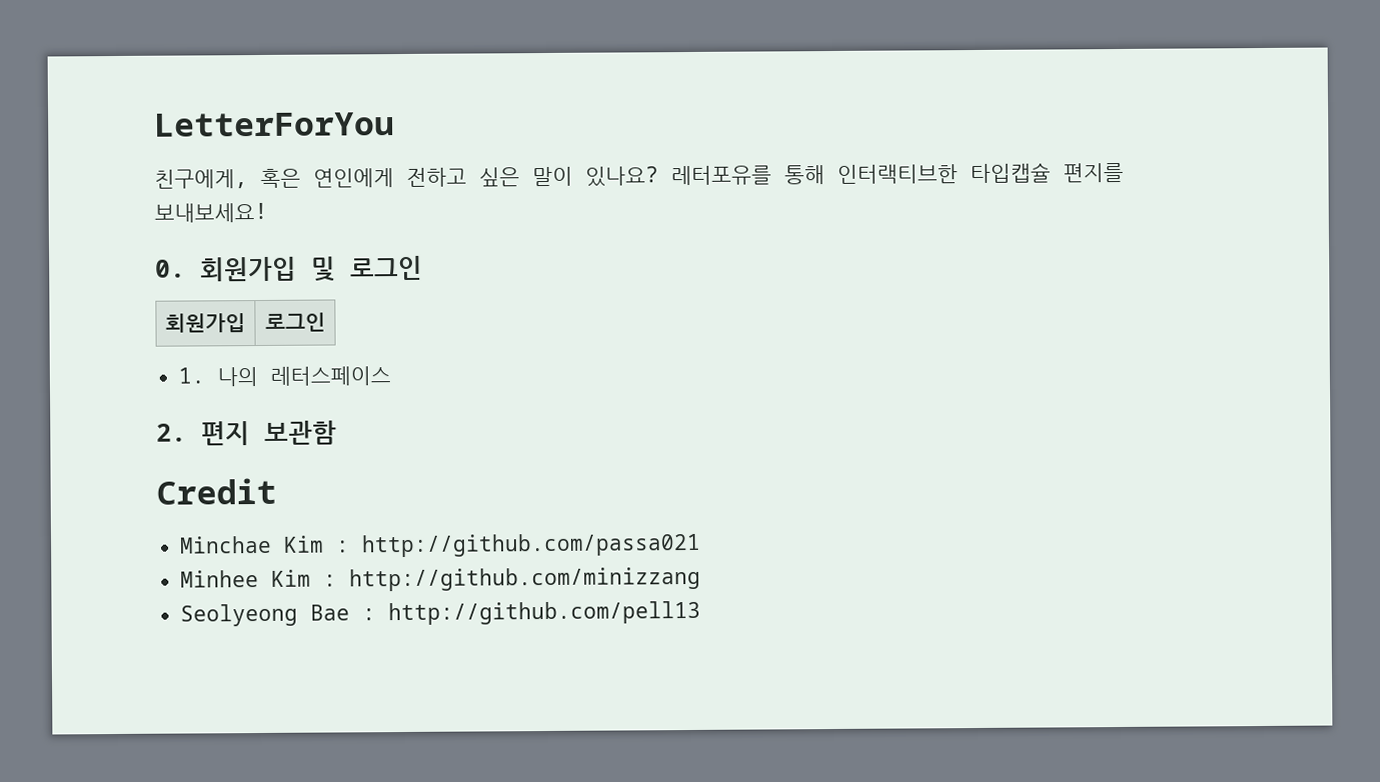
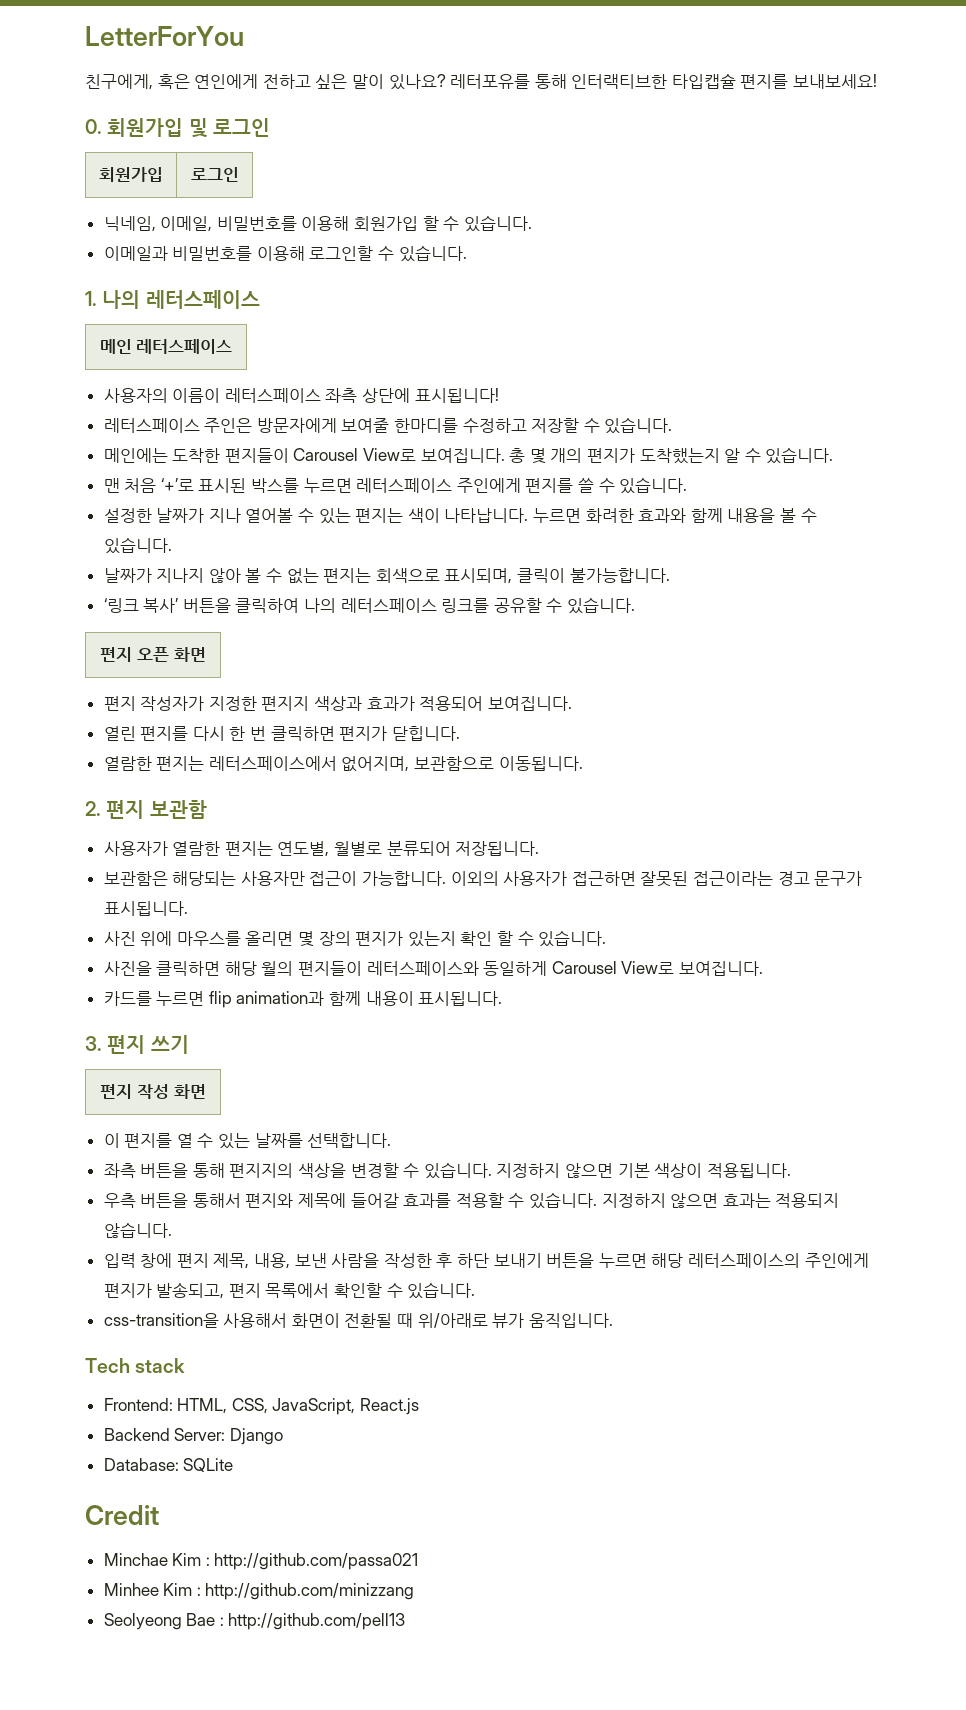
+ 닉네임, 이메일, 비밀번호를 이용해 회원가입 할 수 있습니다.
+ 이메일과 비밀번호를 이용해 로그인할 수 있습니다.
  1. 나의 레터스페이스
+ 메인 레터스페이스
+ 사용자의 이름이 레터스페이스 좌측 상단에 표시됩니다!
+ 레터스페이스 주인은 방문자에게 보여줄 한마디를 수정하고 저장할 수 있습니다.
+ 메인에는 도착한 편지들이 Carousel View로 보여집니다. 총 몇 개의 편지가 도착했는지 알 수 있습니다.
+ 맨 처음 ‘+’로 표시된 박스를 누르면 레터스페이스 주인에게 편지를 쓸 수 있습니다.
+ 설정한 날짜가 지나 열어볼 수 있는 편지는 색이 나타납니다. 누르면 화려한 효과와 함께 내용을 볼 수 있습니다.
+ 날짜가 지나지 않아 볼 수 없는 편지는 회색으로 표시되며, 클릭이 불가능합니다.
+ ‘링크 복사’ 버튼을 클릭하여 나의 레터스페이스 링크를 공유할 수 있습니다.
+ 편지 오픈 화면
+ 편지 작성자가 지정한 편지지 색상과 효과가 적용되어 보여집니다.
+ 열린 편지를 다시 한 번 클릭하면 편지가 닫힙니다.
+ 열람한 편지는 레터스페이스에서 없어지며, 보관함으로 이동됩니다.
  2. 편지 보관함
+ 사용자가 열람한 편지는 연도별, 월별로 분류되어 저장됩니다.
+ 보관함은 해당되는 사용자만 접근이 가능합니다. 이외의 사용자가 접근하면 잘못된 접근이라는 경고 문구가 표시됩니다.
+ 사진 위에 마우스를 올리면 몇 장의 편지가 있는지 확인 할 수 있습니다.
+ 사진을 클릭하면 해당 월의 편지들이 레터스페이스와 동일하게 Carousel View로 보여집니다.
+ 카드를 누르면 flip animation과 함께 내용이 표시됩니다.
+ 3. 편지 쓰기
+ 편지 작성 화면
+ 이 편지를 열 수 있는 날짜를 선택합니다.
+ 좌측 버튼을 통해 편지지의 색상을 변경할 수 있습니다. 지정하지 않으면 기본 색상이 적용됩니다.
+ 우측 버튼을 통해서 편지와 제목에 들어갈 효과를 적용할 수 있습니다. 지정하지 않으면 효과는 적용되지 않습니다.
+ 입력 창에 편지 제목, 내용, 보낸 사람을 작성한 후 하단 보내기 버튼을 누르면 해당 레터스페이스의 주인에게 편지가 발송되고, 편지 목록에서 확인할 수 있습니다.
+ css-transition을 사용해서 화면이 전환될 때 위/아래로 뷰가 움직입니다.
+ Tech stack
+ Frontend: HTML, CSS, JavaScript, React.js
+ Backend Server: Django
+ Database: SQLite

